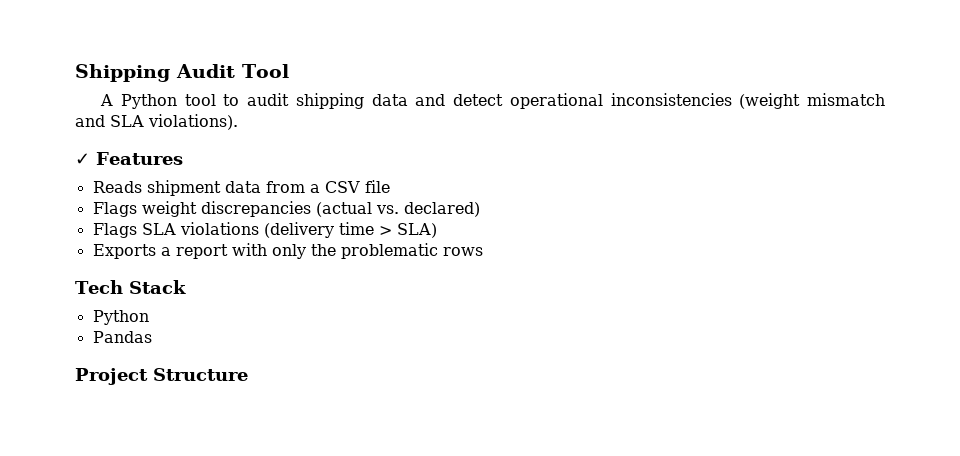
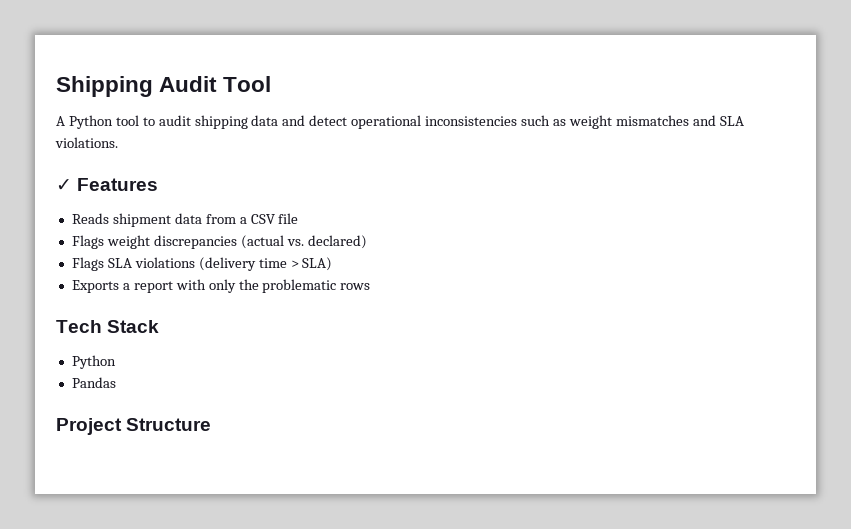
- A Python tool to audit shipping data and detect operational inconsistencies (weight mismatch and SLA violations).
+ A Python tool to audit shipping data and detect operational inconsistencies such as weight mismatches and SLA violations.

